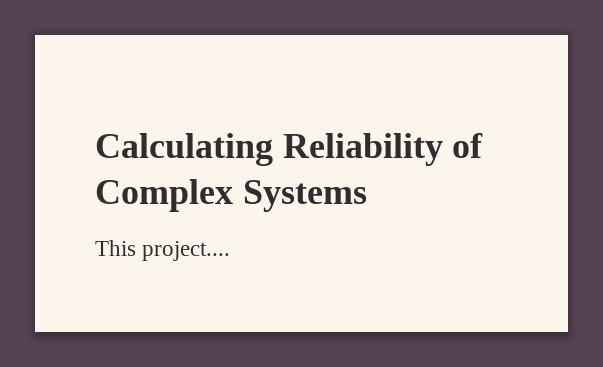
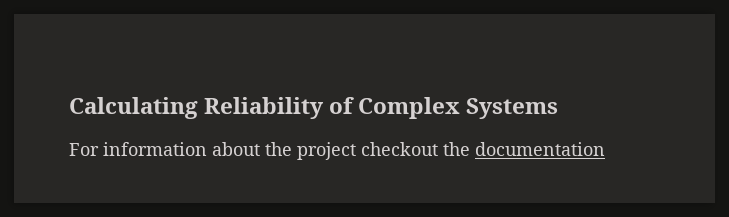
- This project....
+ For information about the project checkout the documentation

